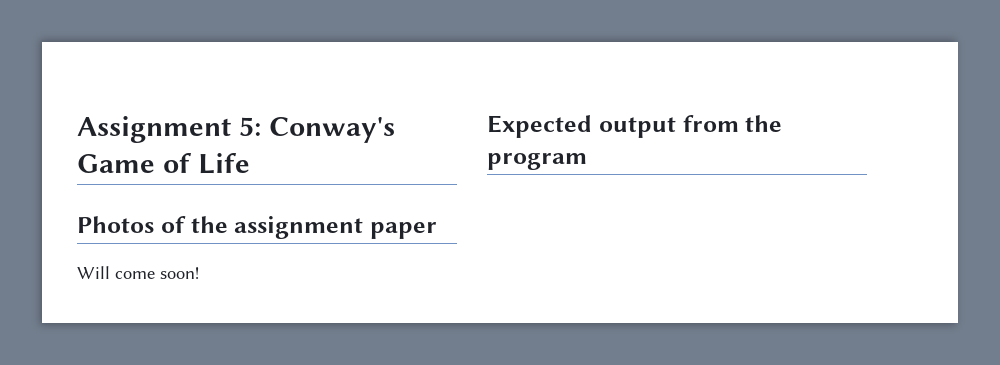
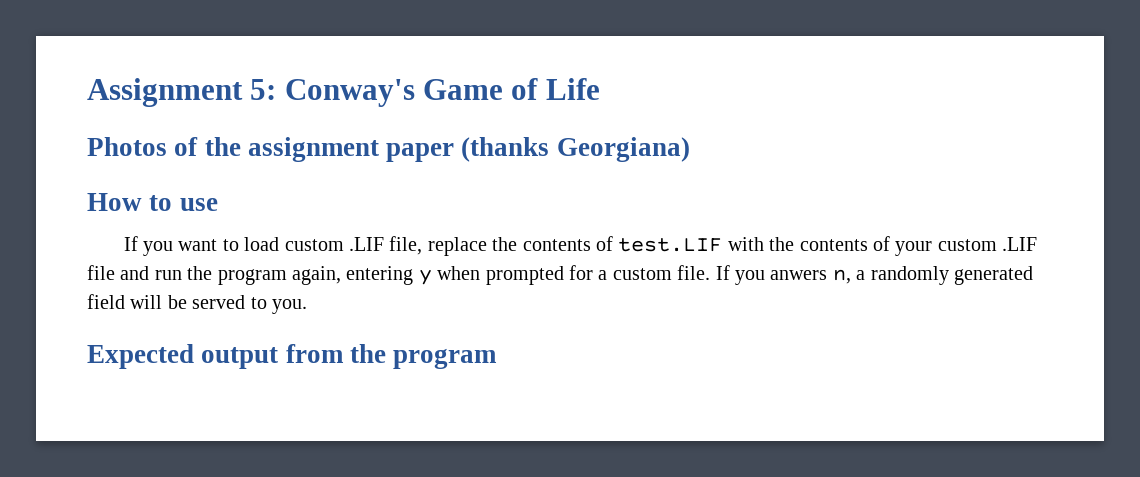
- Photos of the assignment paper
- Will come soon!
+ Photos of the assignment paper (thanks Georgiana)
+ How to use
+ If you want to load custom .LIF file, replace the contents of test.LIF with the contents of your custom .LIF file and run the program again, entering y when prompted for a custom file. If you anwers n, a randomly generated field will be served to you.

